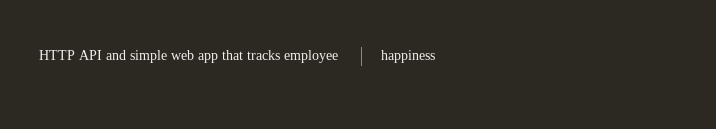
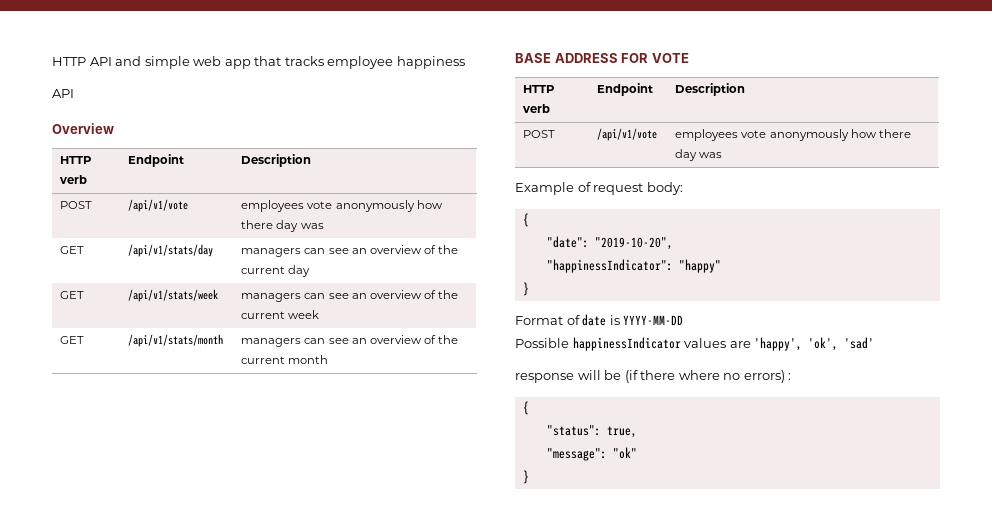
  HTTP API and simple web app that tracks employee happiness
+ API
+ Overview
+ HTTP verb | Endpoint | Description
+ POST | /api/v1/vote | employees vote anonymously how there day was
+ GET | /api/v1/stats/day | managers can see an overview of the current day
+ GET | /api/v1/stats/week | managers can see an overview of the current week
+ GET | /api/v1/stats/month | managers can see an overview of the current month
+ BASE ADDRESS FOR VOTE
+ HTTP verb | Endpoint | Description
+ POST | /api/v1/vote | employees vote anonymously how there day was
+ Example of request body:
+ {
+ "date": "2019-10-20",
+ "happinessIndicator": "happy"
+ }
+ Format of date is YYYY-MM-DD
+ Possible happinessIndicator values are 'happy', 'ok', 'sad'
+ response will be (if there where no errors) :
+ {
+ "status": true,
+ "message": "ok"
+ }

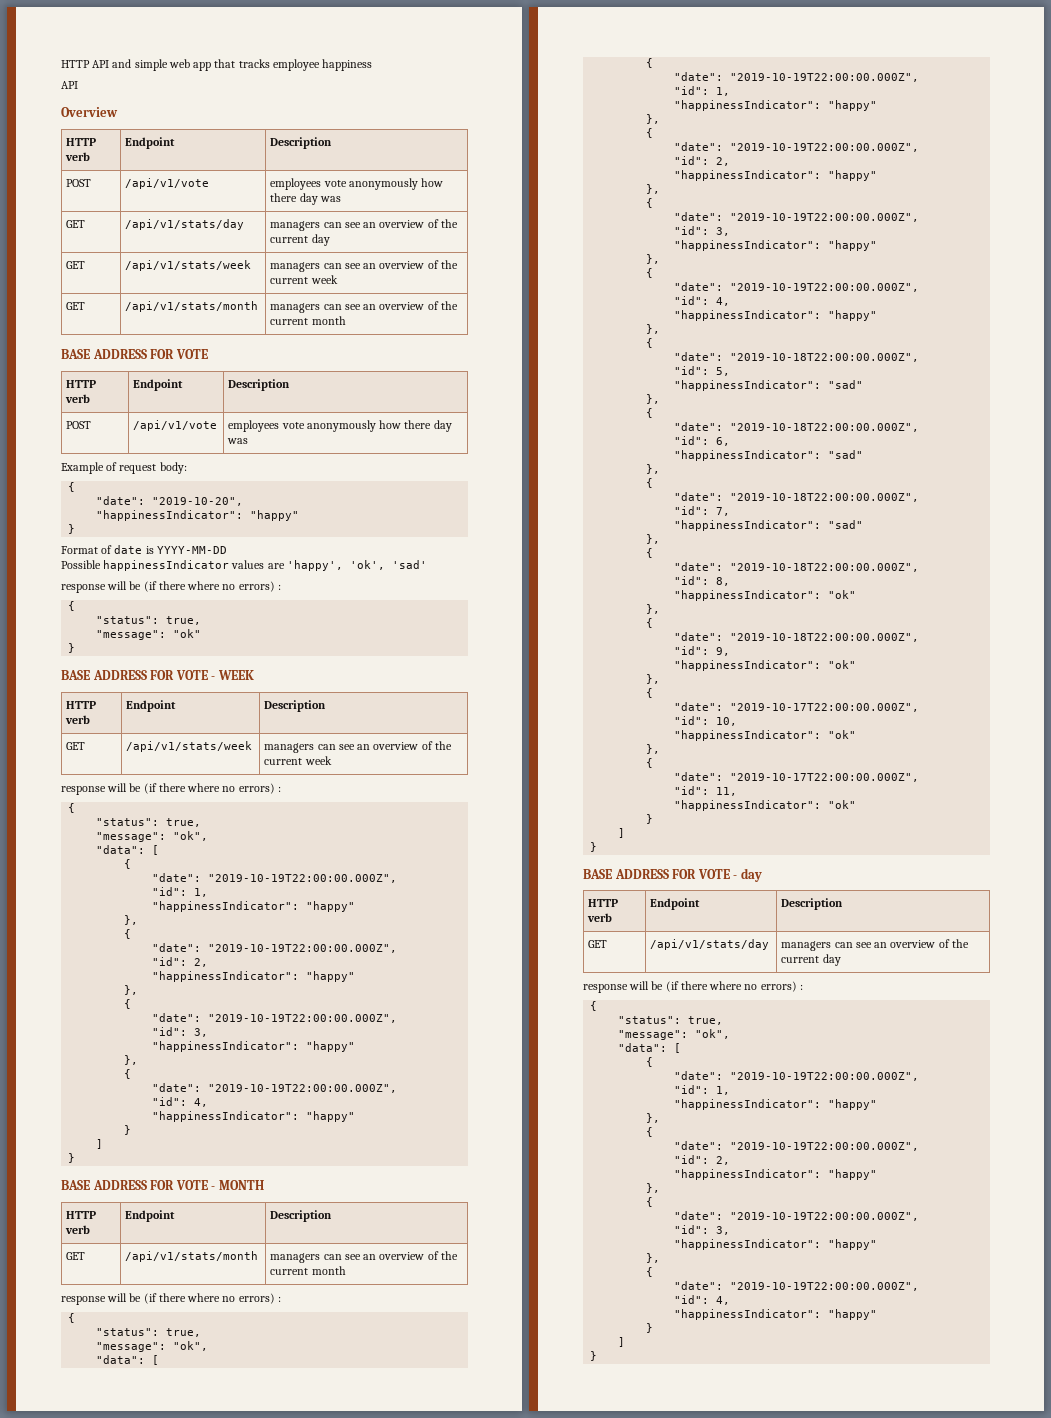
+ BASE ADDRESS FOR VOTE - WEEK
+ HTTP verb | Endpoint | Description
+ GET | /api/v1/stats/week | managers can see an overview of the current week
+ response will be (if there where no errors) :
+ {
+ "status": true,
+ "message": "ok",
+ "data": [
+ {
+ "date": "2019-10-19T22:00:00.000Z",
+ "id": 1,
+ "happinessIndicator": "happy"
+ },
+ {
+ "date": "2019-10-19T22:00:00.000Z",
+ "id": 2,
+ "happinessIndicator": "happy"
+ },
+ {
+ "date": "2019-10-19T22:00:00.000Z",
+ "id": 3,
+ "happinessIndicator": "happy"
+ },
+ {
+ "date": "2019-10-19T22:00:00.000Z",
+ "id": 4,
+ "happinessIndicator": "happy"
+ }
+ ]
+ }
+ BASE ADDRESS FOR VOTE - MONTH
+ HTTP verb | Endpoint | Description
+ GET | /api/v1/stats/month | managers can see an overview of the current month
+ response will be (if there where no errors) :
+ {
+ "status": true,
+ "message": "ok",
+ "data": [
+ {
+ "date": "2019-10-19T22:00:00.000Z",
+ "id": 1,
+ "happinessIndicator": "happy"
+ },
+ {
+ "date": "2019-10-19T22:00:00.000Z",
+ "id": 2,
+ "happinessIndicator": "happy"
+ },
+ {
+ "date": "2019-10-19T22:00:00.000Z",
+ "id": 3,
+ "happinessIndicator": "happy"
+ },
+ {
+ "date": "2019-10-19T22:00:00.000Z",
+ "id": 4,
+ "happinessIndicator": "happy"
+ },
+ {
+ "date": "2019-10-18T22:00:00.000Z",
+ "id": 5,
+ "happinessIndicator": "sad"
+ },
+ {
+ "date": "2019-10-18T22:00:00.000Z",
+ "id": 6,
+ "happinessIndicator": "sad"
+ },
+ {
+ "date": "2019-10-18T22:00:00.000Z",
+ "id": 7,
+ "happinessIndicator": "sad"
+ },
+ {
+ "date": "2019-10-18T22:00:00.000Z",
+ "id": 8,
+ "happinessIndicator": "ok"
+ },
+ {
+ "date": "2019-10-18T22:00:00.000Z",
+ "id": 9,
+ "happinessIndicator": "ok"
+ },
+ {
+ "date": "2019-10-17T22:00:00.000Z",
+ "id": 10,
+ "happinessIndicator": "ok"
+ },
+ {
+ "date": "2019-10-17T22:00:00.000Z",
+ "id": 11,
+ "happinessIndicator": "ok"
+ }
+ ]
+ }
+ BASE ADDRESS FOR VOTE - day
+ HTTP verb | Endpoint | Description
+ GET | /api/v1/stats/day | managers can see an overview of the current day
+ response will be (if there where no errors) :
+ {
+ "status": true,
+ "message": "ok",
+ "data": [
+ {
+ "date": "2019-10-19T22:00:00.000Z",
+ "id": 1,
+ "happinessIndicator": "happy"
+ },
+ {
+ "date": "2019-10-19T22:00:00.000Z",
+ "id": 2,
+ "happinessIndicator": "happy"
+ },
+ {
+ "date": "2019-10-19T22:00:00.000Z",
+ "id": 3,
+ "happinessIndicator": "happy"
+ },
+ {
+ "date": "2019-10-19T22:00:00.000Z",
+ "id": 4,
+ "happinessIndicator": "happy"
+ }
+ ]
+ }

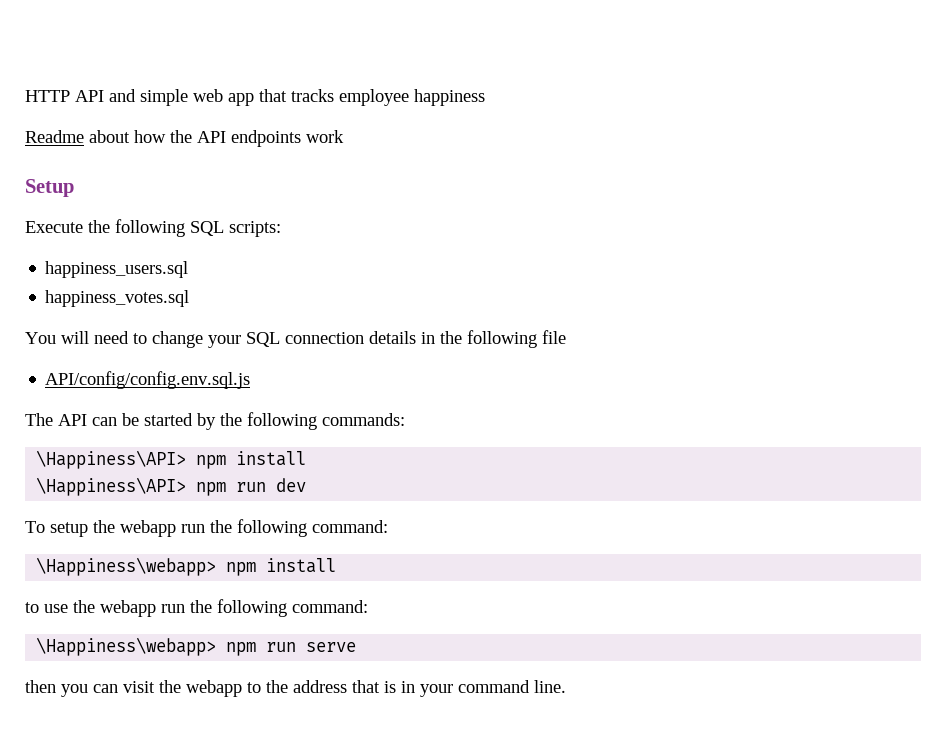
  HTTP API and simple web app that tracks employee happiness
- API
- Overview
- HTTP verb | Endpoint | Description
- POST | /api/v1/vote | employees vote anonymously how there day was
- GET | /api/v1/stats/day | managers can see an overview of the current day
- GET | /api/v1/stats/week | managers can see an overview of the current week
- GET | /api/v1/stats/month | managers can see an overview of the current month
- BASE ADDRESS FOR VOTE
- HTTP verb | Endpoint | Description
- POST | /api/v1/vote | employees vote anonymously how there day was
- Example of request body:
- {
- "date": "2019-10-20",
- "happinessIndicator": "happy"
- }
- Format of date is YYYY-MM-DD
- Possible happinessIndicator values are 'happy', 'ok', 'sad'
- response will be (if there where no errors) :
- {
- "status": true,
- "message": "ok"
- }
- BASE ADDRESS FOR VOTE - WEEK
- HTTP verb | Endpoint | Description
- GET | /api/v1/stats/week | managers can see an overview of the current week
- response will be (if there where no errors) :
- {
- "status": true,
- "message": "ok",
- "data": [
- {
- "date": "2019-10-19T22:00:00.000Z",
- "id": 1,
- "happinessIndicator": "happy"
- },
- {
- "date": "2019-10-19T22:00:00.000Z",
- "id": 2,
- "happinessIndicator": "happy"
- },
- {
- "date": "2019-10-19T22:00:00.000Z",
- "id": 3,
- "happinessIndicator": "happy"
- },
- {
- "date": "2019-10-19T22:00:00.000Z",
- "id": 4,
- "happinessIndicator": "happy"
- }
- ]
- }
- BASE ADDRESS FOR VOTE - MONTH
- HTTP verb | Endpoint | Description
- GET | /api/v1/stats/month | managers can see an overview of the current month
- response will be (if there where no errors) :
- {
- "status": true,
- "message": "ok",
- "data": [
- {
- "date": "2019-10-19T22:00:00.000Z",
- "id": 1,
- "happinessIndicator": "happy"
- },
- {
- "date": "2019-10-19T22:00:00.000Z",
- "id": 2,
- "happinessIndicator": "happy"
- },
- {
- "date": "2019-10-19T22:00:00.000Z",
- "id": 3,
- "happinessIndicator": "happy"
- },
- {
- "date": "2019-10-19T22:00:00.000Z",
- "id": 4,
- "happinessIndicator": "happy"
- },
- {
- "date": "2019-10-18T22:00:00.000Z",
- "id": 5,
- "happinessIndicator": "sad"
- },
- {
- "date": "2019-10-18T22:00:00.000Z",
- "id": 6,
- "happinessIndicator": "sad"
- },
- {
- "date": "2019-10-18T22:00:00.000Z",
- "id": 7,
- "happinessIndicator": "sad"
- },
- {
- "date": "2019-10-18T22:00:00.000Z",
- "id": 8,
- "happinessIndicator": "ok"
- },
- {
- "date": "2019-10-18T22:00:00.000Z",
- "id": 9,
- "happinessIndicator": "ok"
- },
- {
- "date": "2019-10-17T22:00:00.000Z",
- "id": 10,
- "happinessIndicator": "ok"
- },
- {
- "date": "2019-10-17T22:00:00.000Z",
- "id": 11,
- "happinessIndicator": "ok"
- }
- ]
- }
- BASE ADDRESS FOR VOTE - day
- HTTP verb | Endpoint | Description
- GET | /api/v1/stats/day | managers can see an overview of the current day
- response will be (if there where no errors) :
- {
- "status": true,
- "message": "ok",
- "data": [
- {
- "date": "2019-10-19T22:00:00.000Z",
- "id": 1,
- "happinessIndicator": "happy"
- },
- {
- "date": "2019-10-19T22:00:00.000Z",
- "id": 2,
- "happinessIndicator": "happy"
- },
- {
- "date": "2019-10-19T22:00:00.000Z",
- "id": 3,
- "happinessIndicator": "happy"
- },
- {
- "date": "2019-10-19T22:00:00.000Z",
- "id": 4,
- "happinessIndicator": "happy"
- }
- ]
- }
+ Readme about how the API endpoints work
+ Setup
+ Execute the following SQL scripts:
+ happiness_users.sql
+ happiness_votes.sql
+ You will need to change your SQL connection details in the following file
+ API/config/config.env.sql.js
+ The API can be started by the following commands:
+ \Happiness\API> npm install
+ \Happiness\API> npm run dev
+ To setup the webapp run the following command:
+ \Happiness\webapp> npm install
+ to use the webapp run the following command:
+ \Happiness\webapp> npm run serve
+ then you can visit the webapp to the address that is in your command line.

